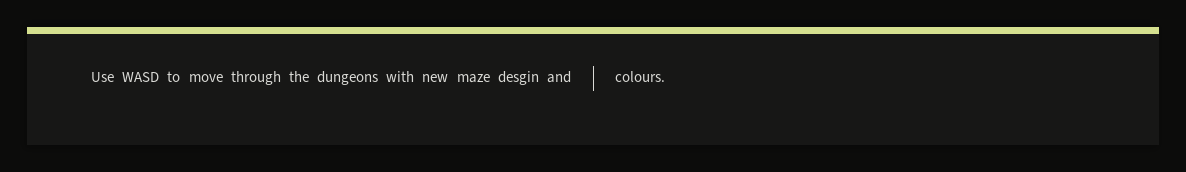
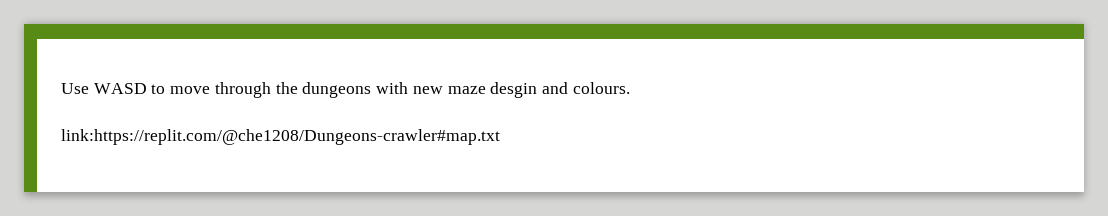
+ link:https://replit.com/@che1208/Dungeons-crawler#map.txt

